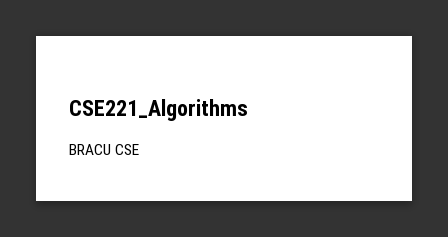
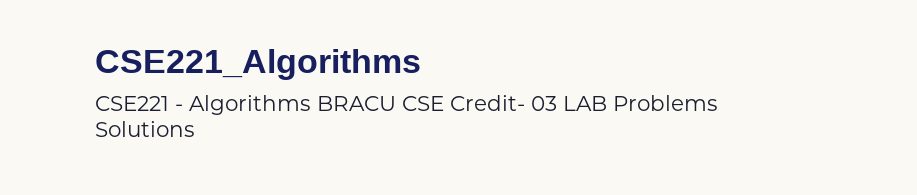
- BRACU CSE
+ CSE221 - Algorithms BRACU CSE Credit- 03 LAB Problems Solutions

